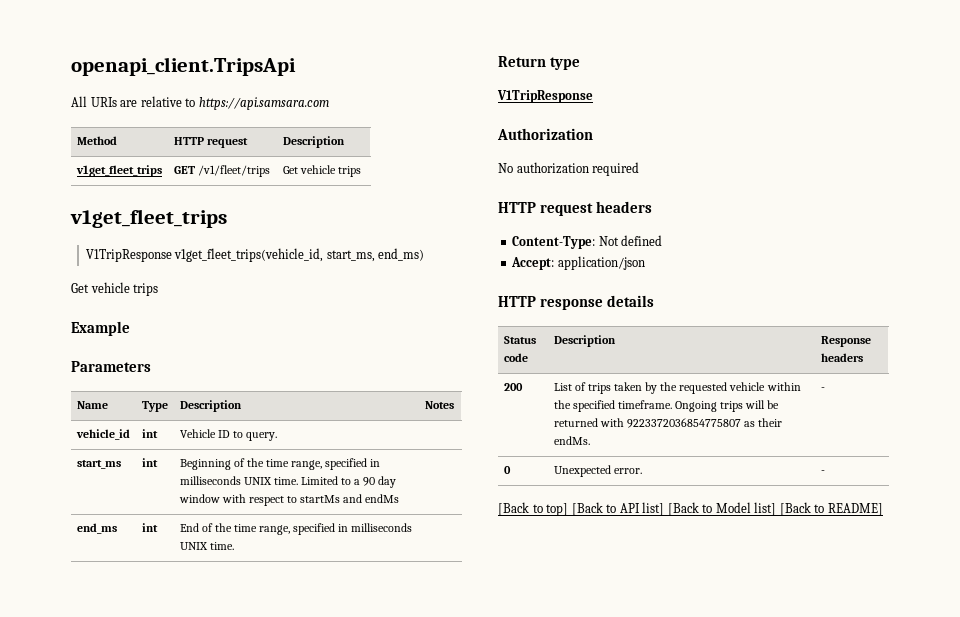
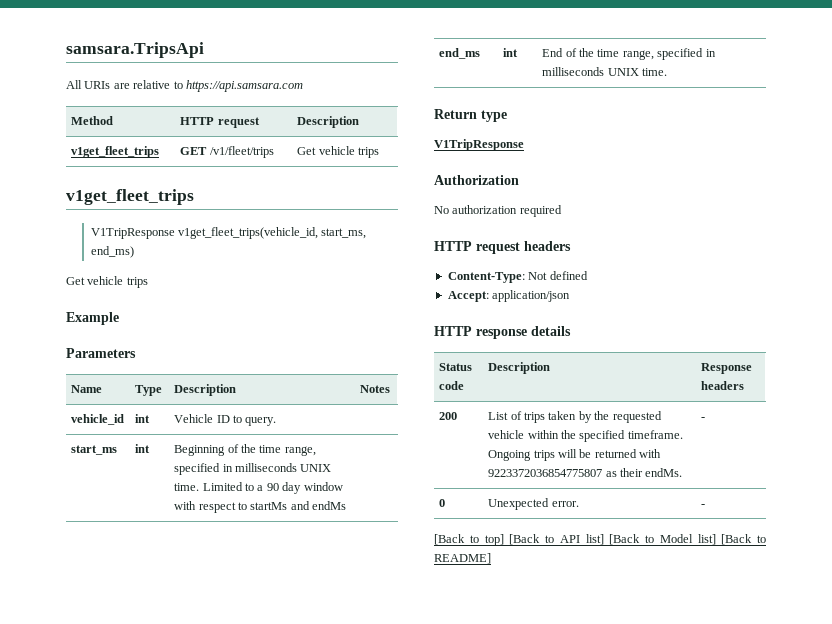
- openapi_client.TripsApi
+ samsara.TripsApi

